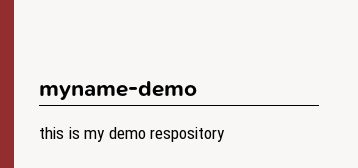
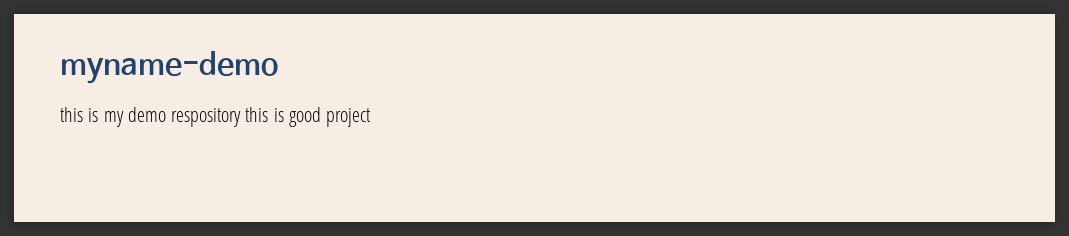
- this is my demo respository
+ this is my demo respository this is good project

